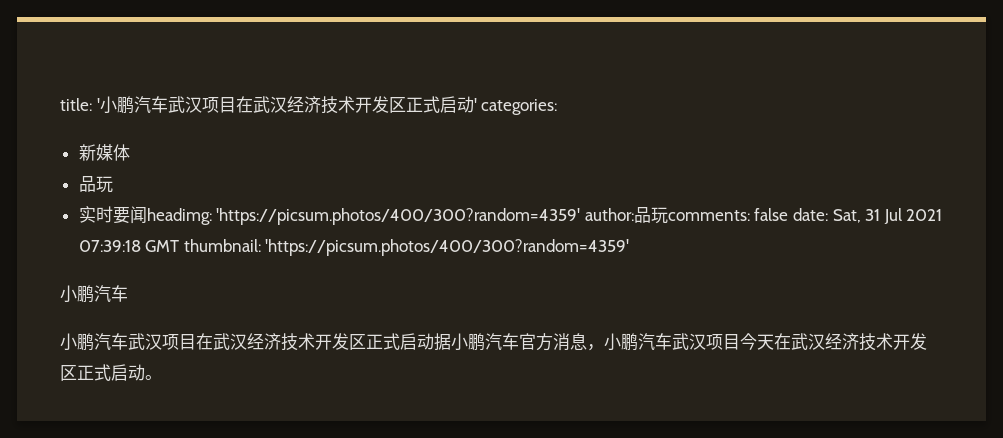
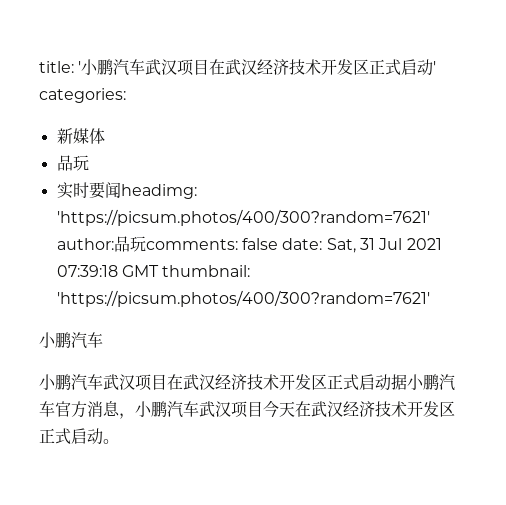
- 实时要闻headimg: 'https://picsum.photos/400/300?random=4359' author:品玩comments: false date: Sat, 31 Jul 2021 07:39:18 GMT thumbnail: 'https://picsum.photos/400/300?random=4359'
+ 实时要闻headimg: 'https://picsum.photos/400/300?random=7621' author:品玩comments: false date: Sat, 31 Jul 2021 07:39:18 GMT thumbnail: 'https://picsum.photos/400/300?random=7621'

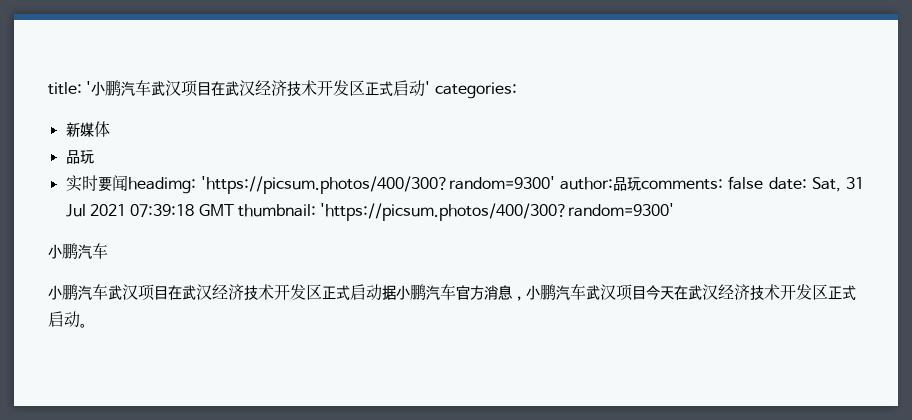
- 实时要闻headimg: 'https://picsum.photos/400/300?random=7621' author:品玩comments: false date: Sat, 31 Jul 2021 07:39:18 GMT thumbnail: 'https://picsum.photos/400/300?random=7621'
+ 实时要闻headimg: 'https://picsum.photos/400/300?random=9300' author:品玩comments: false date: Sat, 31 Jul 2021 07:39:18 GMT thumbnail: 'https://picsum.photos/400/300?random=9300'

